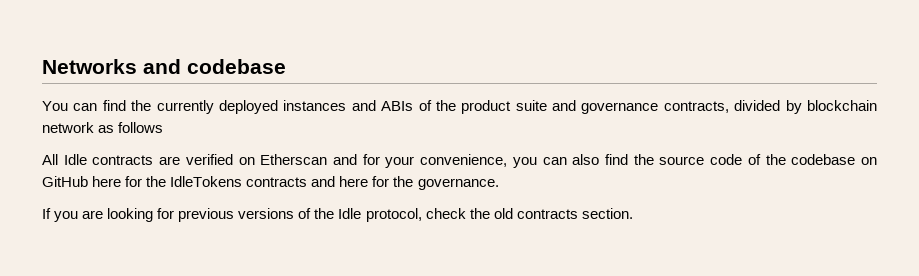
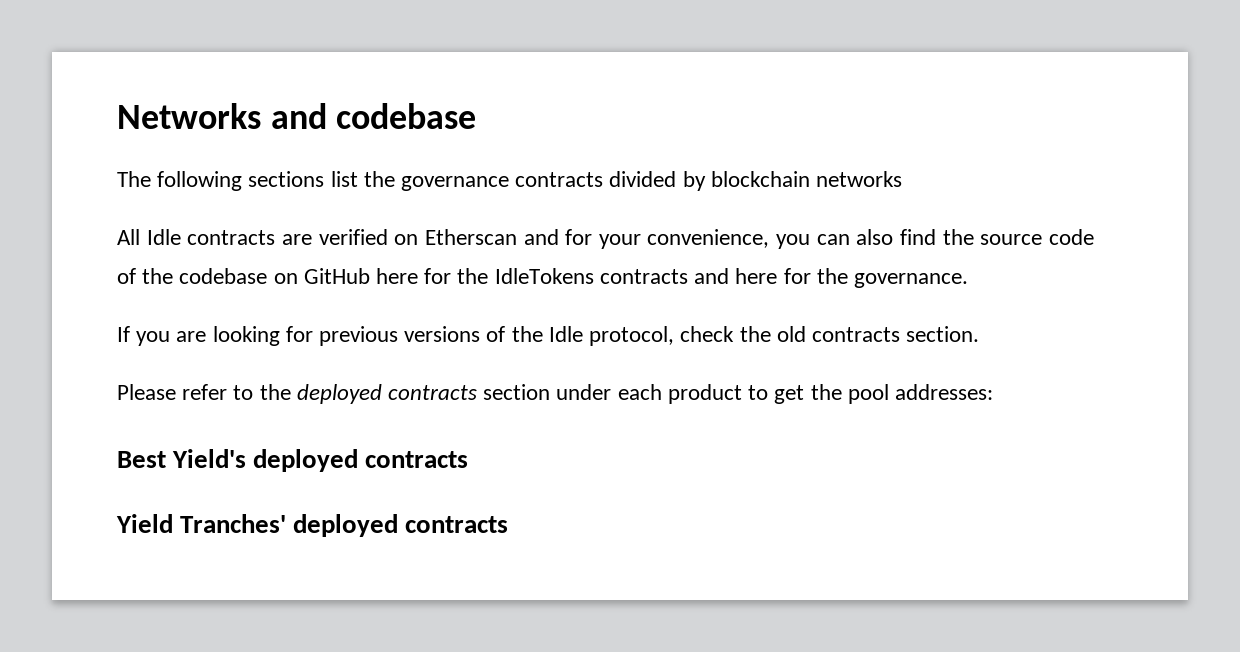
- You can find the currently deployed instances and ABIs of the product suite and governance contracts, divided by blockchain network as follows
+ The following sections list the governance contracts divided by blockchain networks
+ Please refer to the deployed contracts section under each product to get the pool addresses:
+ Best Yield's deployed contracts
+ Yield Tranches' deployed contracts

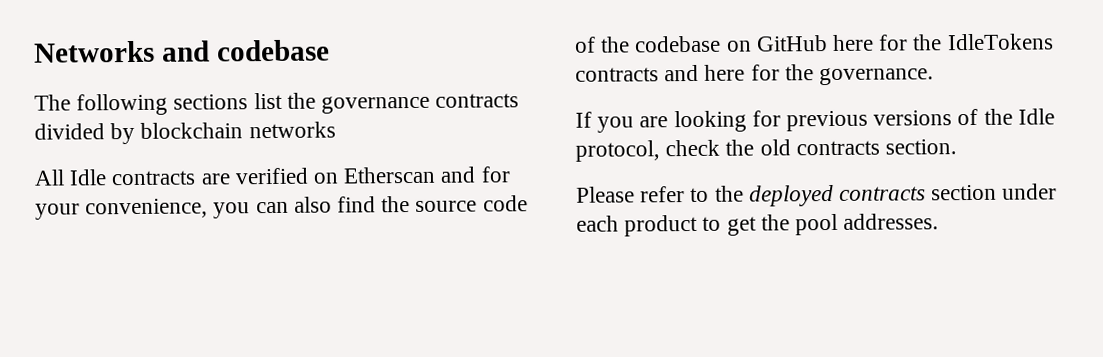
- Please refer to the deployed contracts section under each product to get the pool addresses:
- Best Yield's deployed contracts
- Yield Tranches' deployed contracts
+ Please refer to the deployed contracts section under each product to get the pool addresses.

